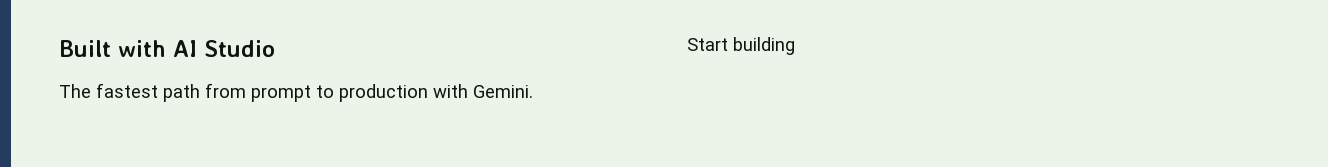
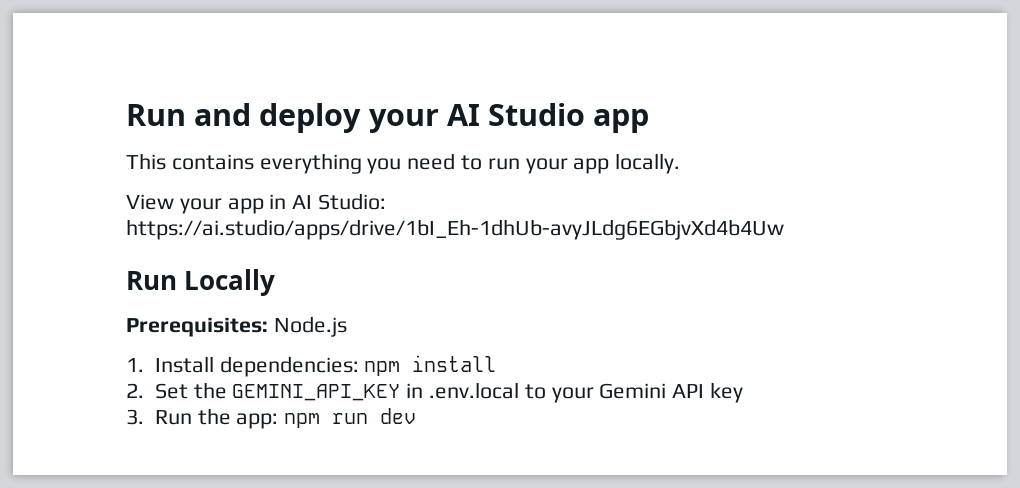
- Built with AI Studio
- The fastest path from prompt to production with Gemini.
- Start building
+ Run and deploy your AI Studio app
+ This contains everything you need to run your app locally.
+ View your app in AI Studio: https://ai.studio/apps/drive/1bI_Eh-1dhUb-avyJLdg6EGbjvXd4b4Uw
+ Run Locally
+ Prerequisites: Node.js
+ 1. Install dependencies: npm install
+ 2. Set the GEMINI_API_KEY in .env.local to your Gemini API key
+ 3. Run the app: npm run dev

